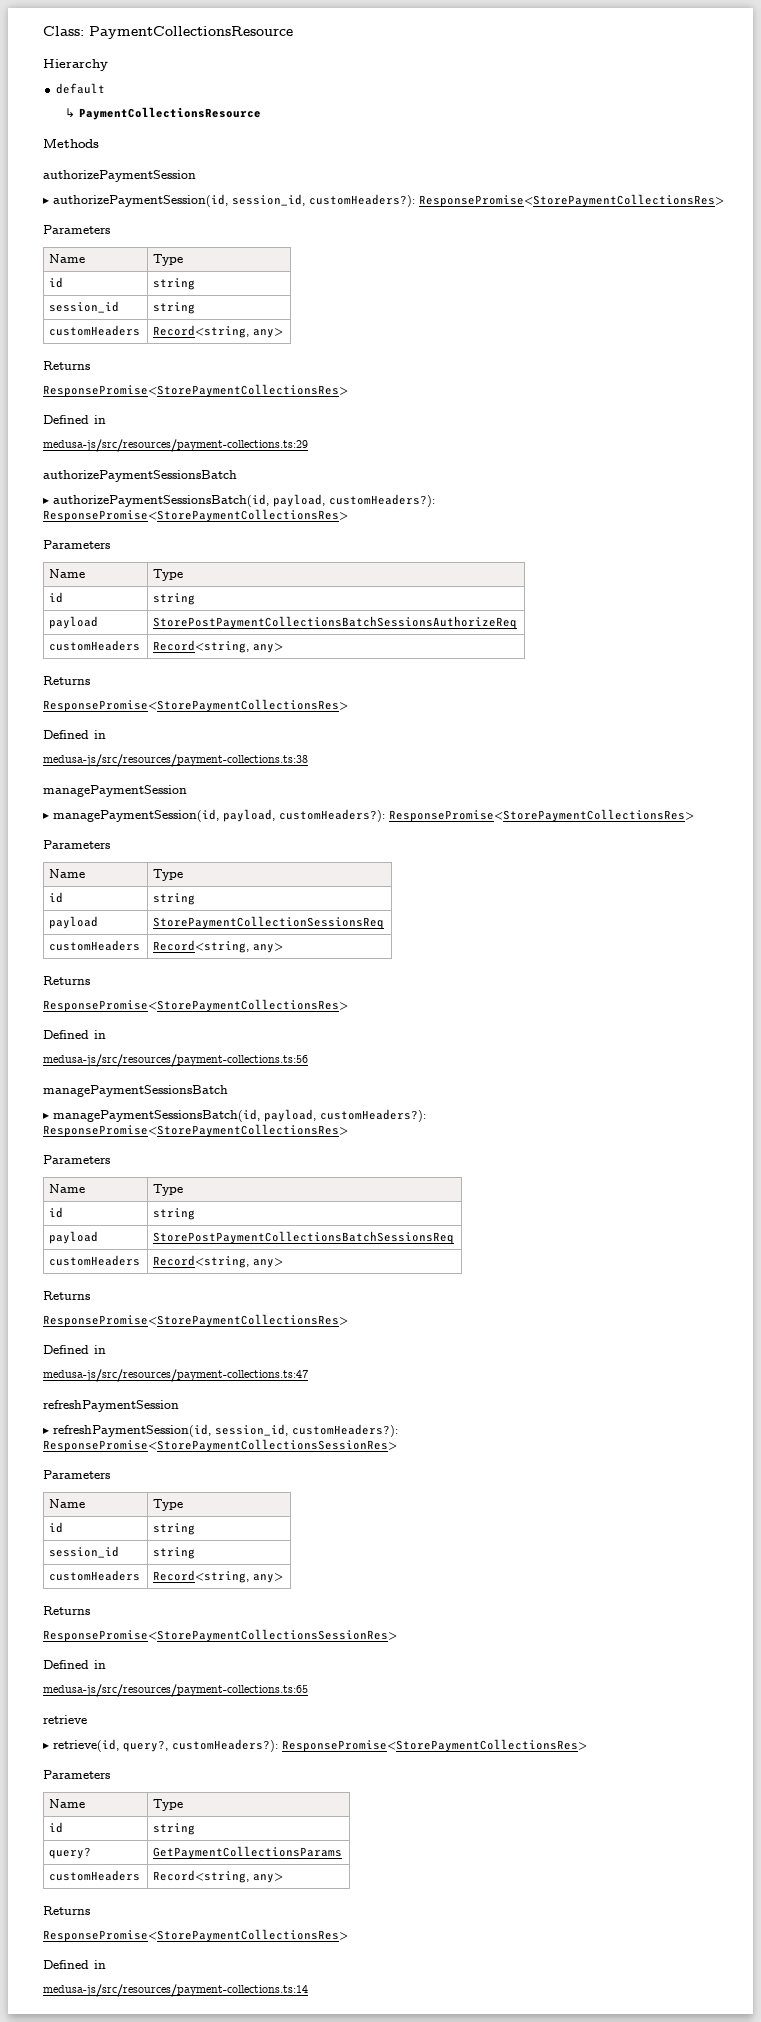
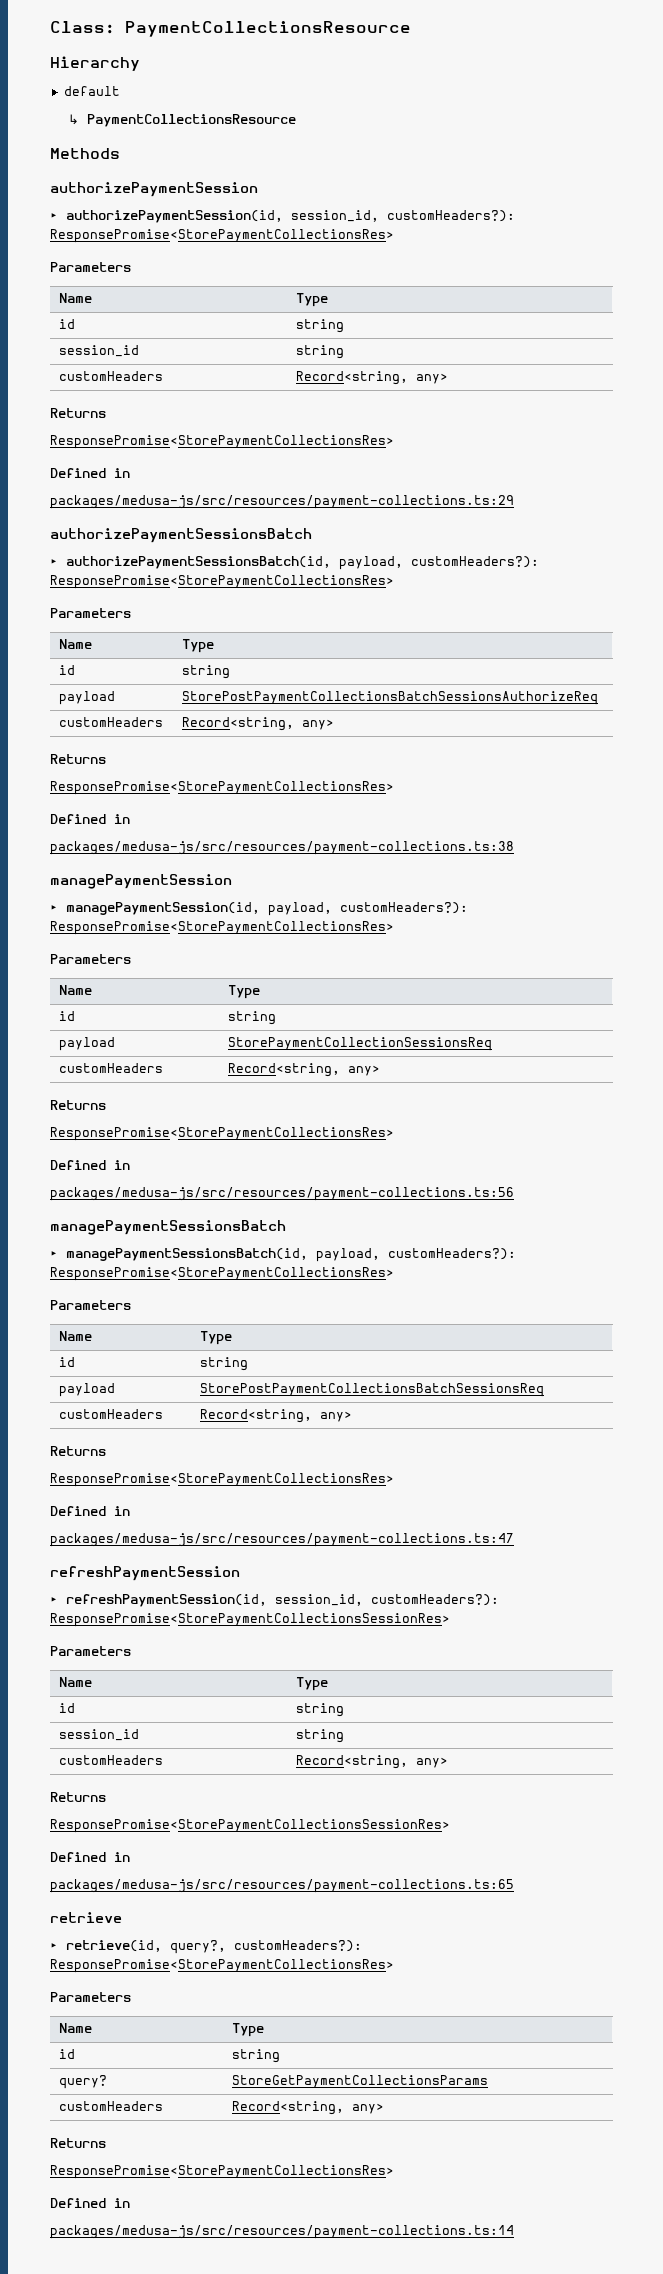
- medusa-js/src/resources/payment-collections.ts:29
+ packages/medusa-js/src/resources/payment-collections.ts:29
- medusa-js/src/resources/payment-collections.ts:38
+ packages/medusa-js/src/resources/payment-collections.ts:38
- medusa-js/src/resources/payment-collections.ts:56
+ packages/medusa-js/src/resources/payment-collections.ts:56
- medusa-js/src/resources/payment-collections.ts:47
+ packages/medusa-js/src/resources/payment-collections.ts:47
- medusa-js/src/resources/payment-collections.ts:65
+ packages/medusa-js/src/resources/payment-collections.ts:65
- query? | GetPaymentCollectionsParams
+ query? | StoreGetPaymentCollectionsParams
  customHeaders | Record<string, any>
  Returns
  ResponsePromise<StorePaymentCollectionsRes>
  Defined in
- medusa-js/src/resources/payment-collections.ts:14
+ packages/medusa-js/src/resources/payment-collections.ts:14

